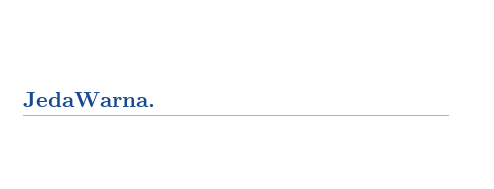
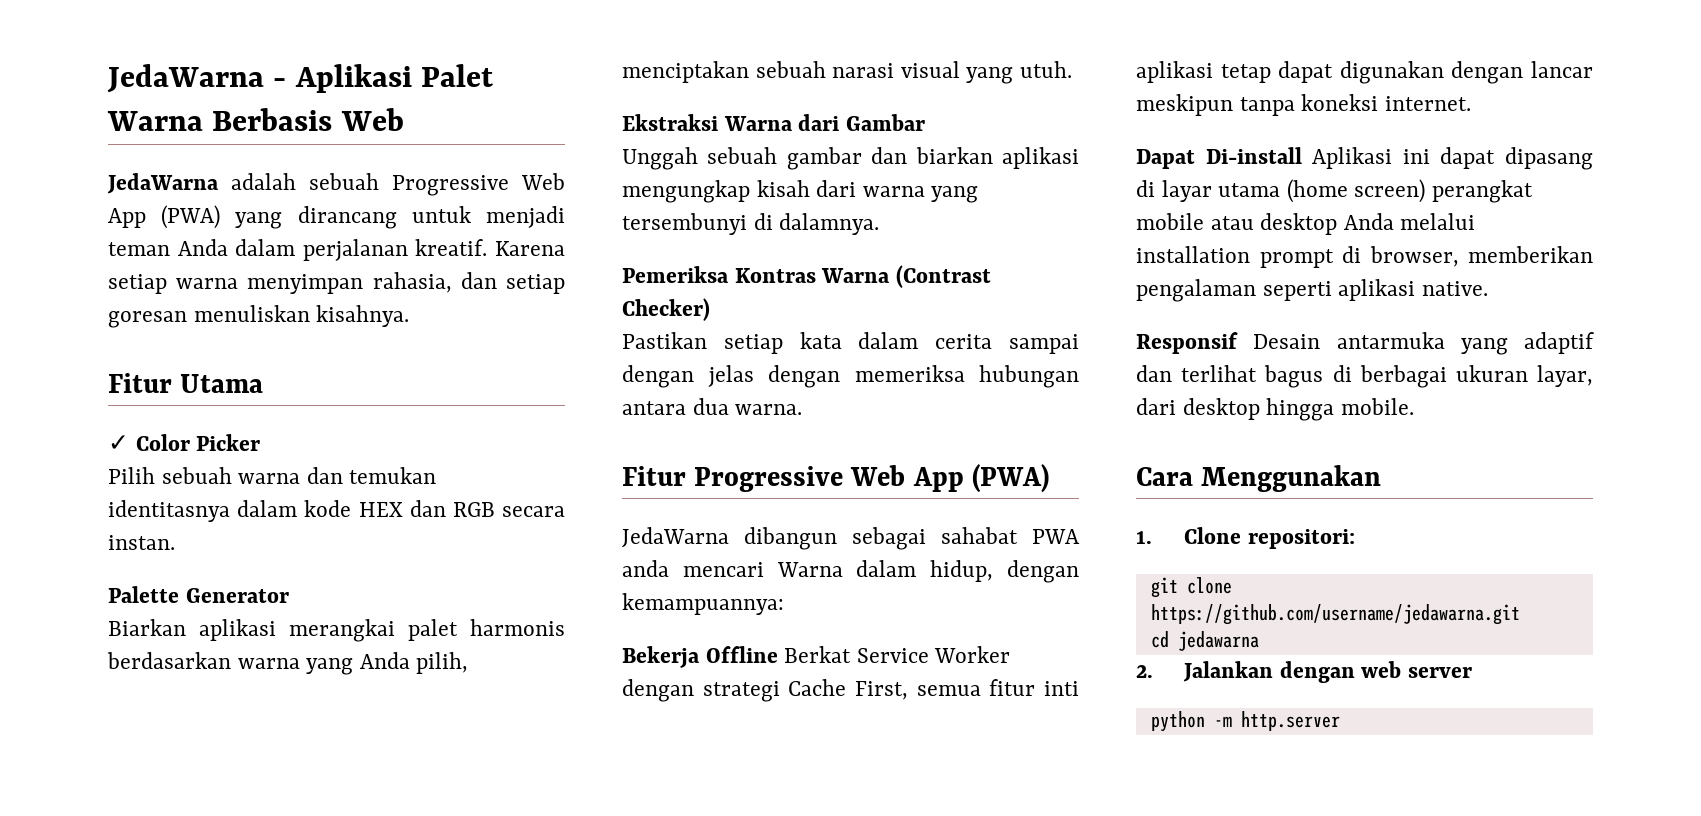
- JedaWarna.
+ JedaWarna - Aplikasi Palet Warna Berbasis Web
+ JedaWarna adalah sebuah Progressive Web App (PWA) yang dirancang untuk menjadi teman Anda dalam perjalanan kreatif. Karena setiap warna menyimpan rahasia, dan setiap goresan menuliskan kisahnya.
+ Fitur Utama
+ ✓ Color Picker
+ Pilih sebuah warna dan temukan identitasnya dalam kode HEX dan RGB secara instan.
+ Palette Generator
+ Biarkan aplikasi merangkai palet harmonis berdasarkan warna yang Anda pilih, menciptakan sebuah narasi visual yang utuh.
+ Ekstraksi Warna dari Gambar
+ Unggah sebuah gambar dan biarkan aplikasi mengungkap kisah dari warna yang tersembunyi di dalamnya.
+ Pemeriksa Kontras Warna (Contrast Checker)
+ Pastikan setiap kata dalam cerita sampai dengan jelas dengan memeriksa hubungan antara dua warna.
+ Fitur Progressive Web App (PWA)
+ JedaWarna dibangun sebagai sahabat PWA anda mencari Warna dalam hidup, dengan kemampuannya:
+ Bekerja Offline Berkat Service Worker dengan strategi Cache First, semua fitur inti aplikasi tetap dapat digunakan dengan lancar meskipun tanpa koneksi internet.
+ Dapat Di-install Aplikasi ini dapat dipasang di layar utama (home screen) perangkat mobile atau desktop Anda melalui installation prompt di browser, memberikan pengalaman seperti aplikasi native.
+ Responsif Desain antarmuka yang adaptif dan terlihat bagus di berbagai ukuran layar, dari desktop hingga mobile.
+ Cara Menggunakan
+ 1. Clone repositori:
+ git clone https://github.com/username/jedawarna.git
+ cd jedawarna
+ 2. Jalankan dengan web server
+ python -m http.server

